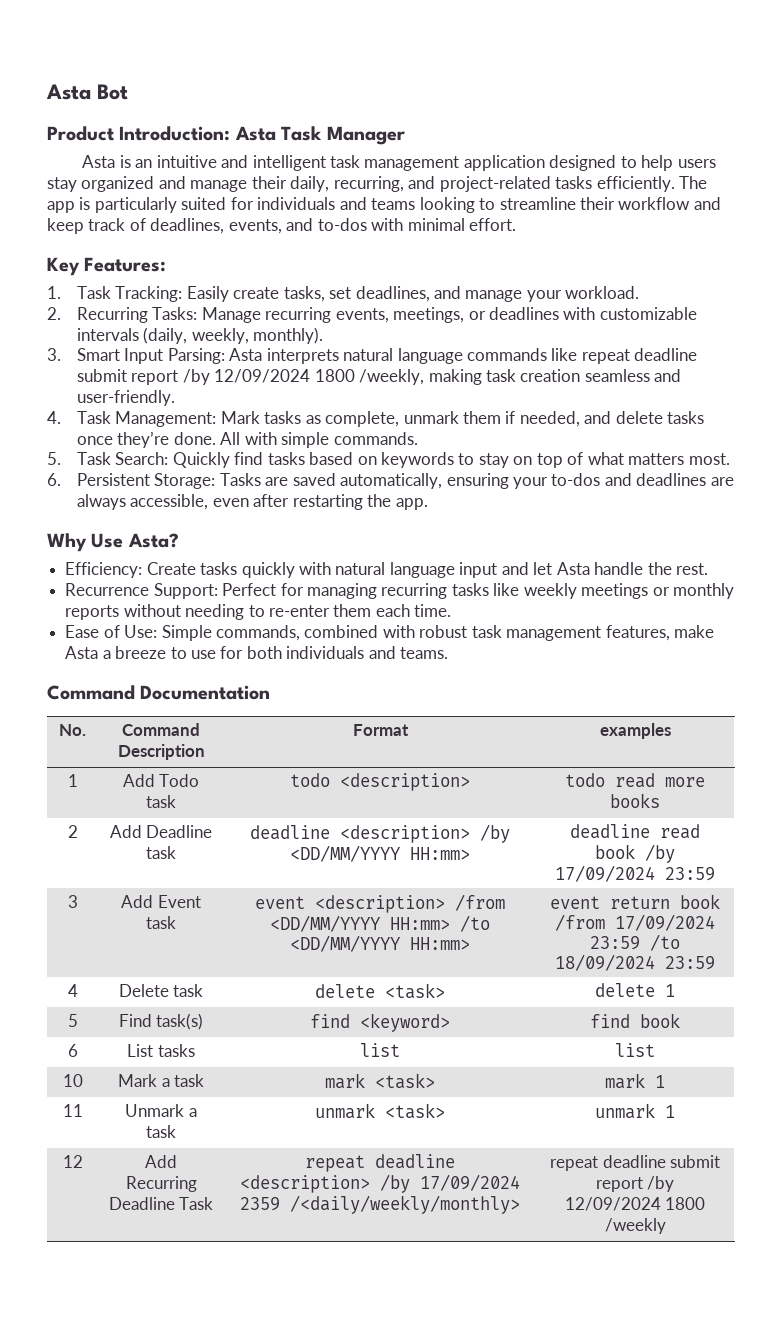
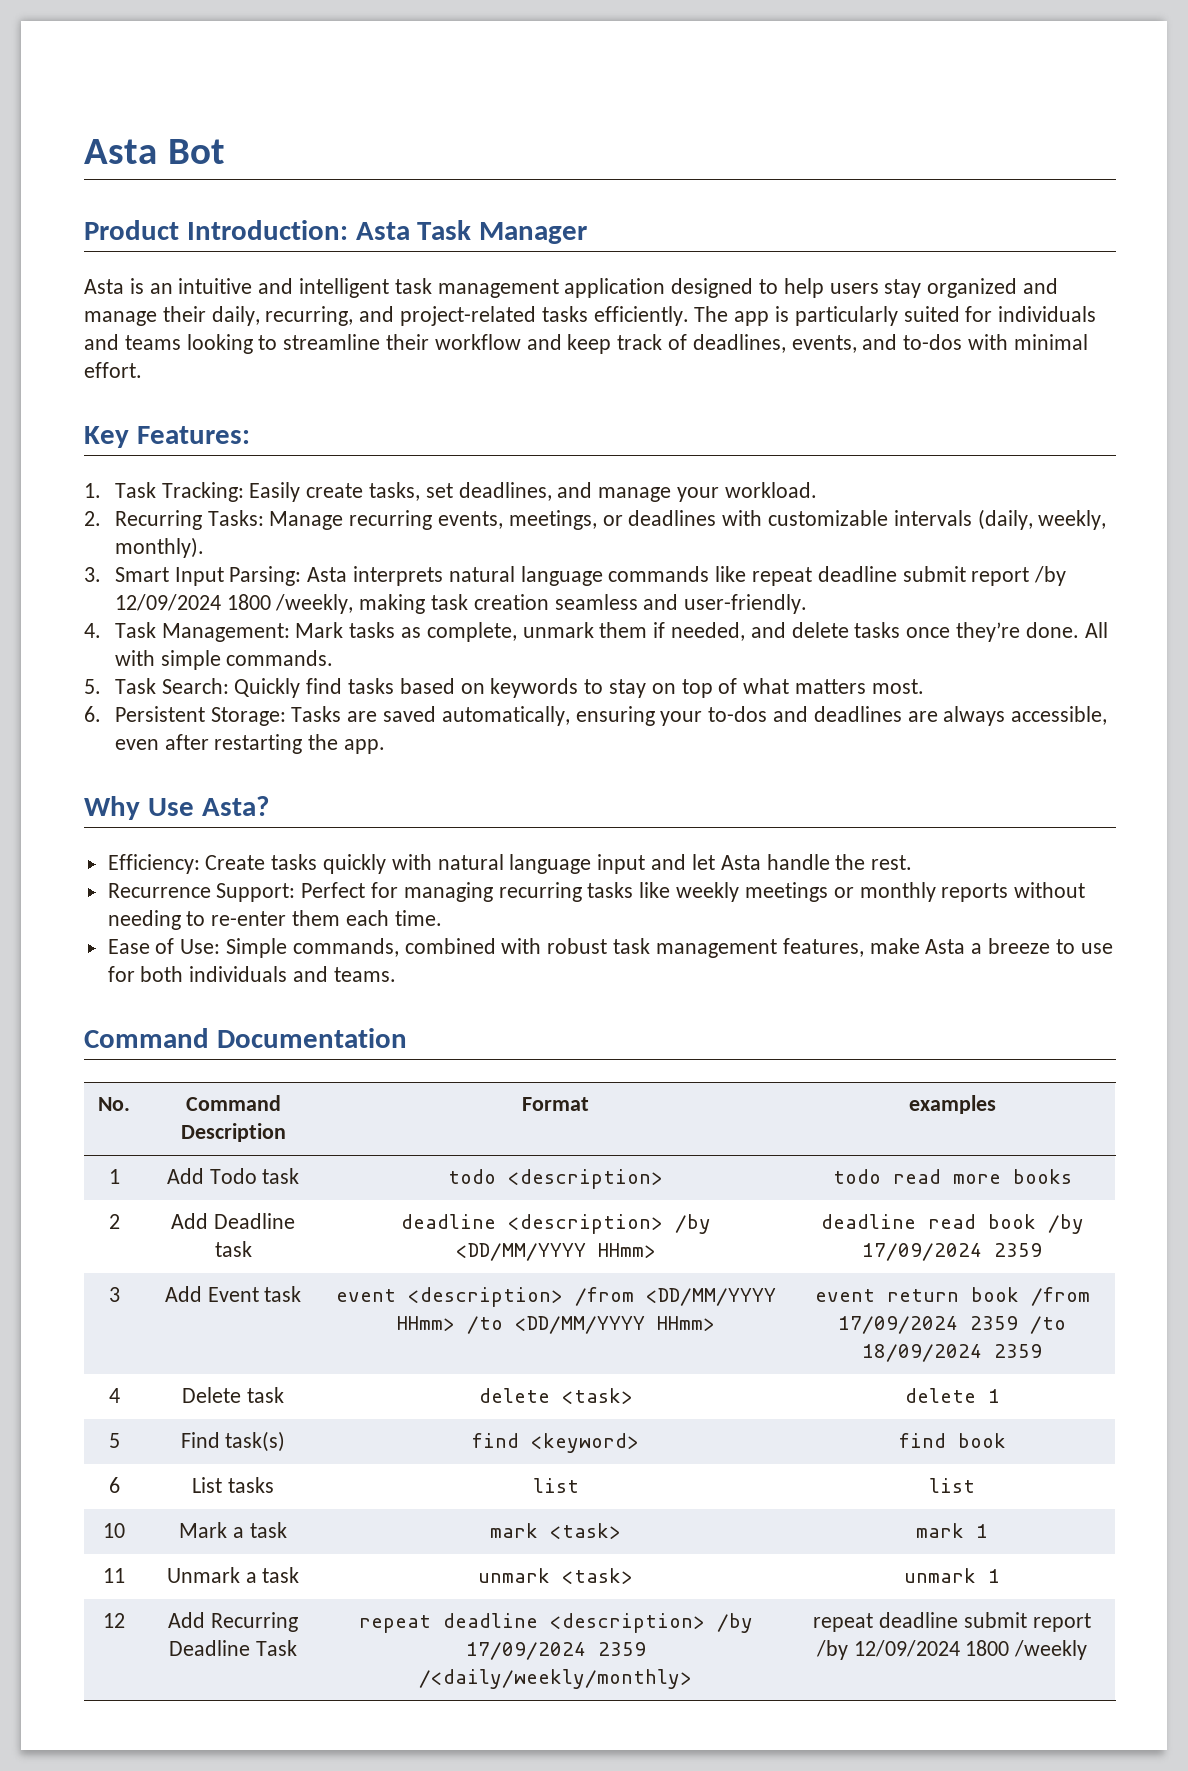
- 2 | Add Deadline task | deadline <description> /by <DD/MM/YYYY HH:mm> | deadline read book /by 17/09/2024 23:59
+ 2 | Add Deadline task | deadline <description> /by <DD/MM/YYYY HHmm> | deadline read book /by 17/09/2024 2359
- 3 | Add Event task | event <description> /from <DD/MM/YYYY HH:mm> /to <DD/MM/YYYY HH:mm> | event return book /from 17/09/2024 23:59 /to 18/09/2024 23:59
+ 3 | Add Event task | event <description> /from <DD/MM/YYYY HHmm> /to <DD/MM/YYYY HHmm> | event return book /from 17/09/2024 2359 /to 18/09/2024 2359

